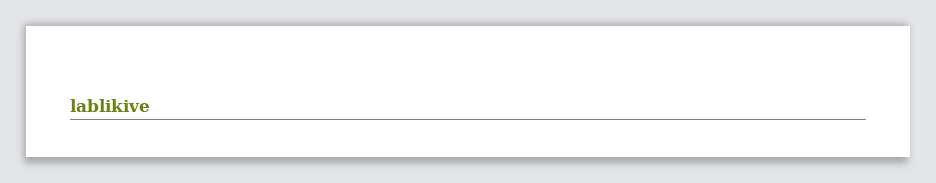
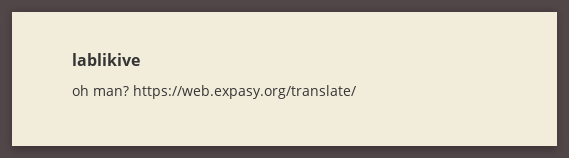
+ oh man? https://web.expasy.org/translate/

